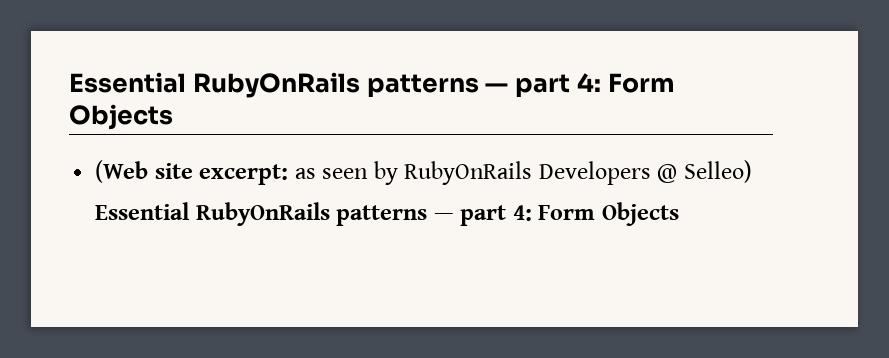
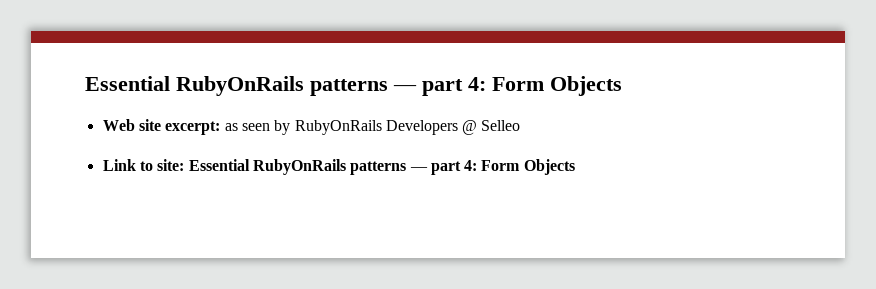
- (Web site excerpt: as seen by RubyOnRails Developers @ Selleo) Essential RubyOnRails patterns — part 4: Form Objects
+ Web site excerpt: as seen by RubyOnRails Developers @ Selleo
+ Link to site: Essential RubyOnRails patterns — part 4: Form Objects

